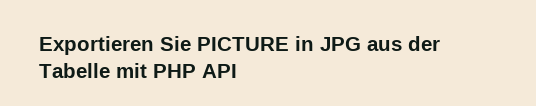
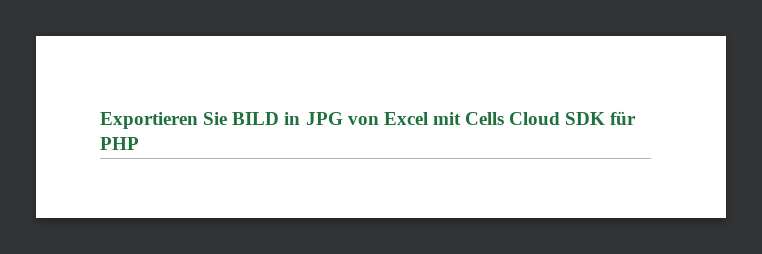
- Exportieren Sie PICTURE in JPG aus der Tabelle mit PHP API
+ Exportieren Sie BILD in JPG von Excel mit Cells Cloud SDK für PHP

